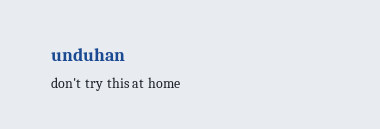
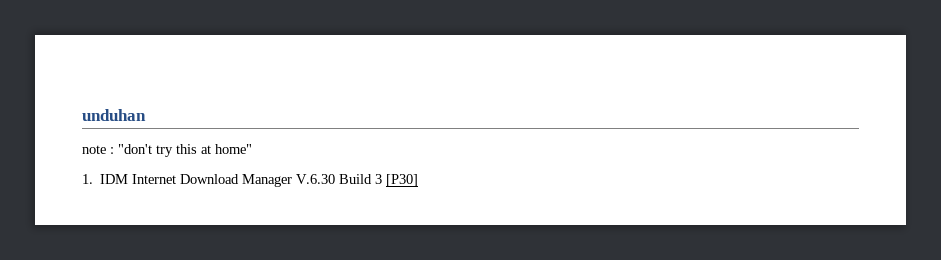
- don't try this at home
+ note : "don't try this at home"
+ 1. IDM Internet Download Manager V.6.30 Build 3 [P30]

